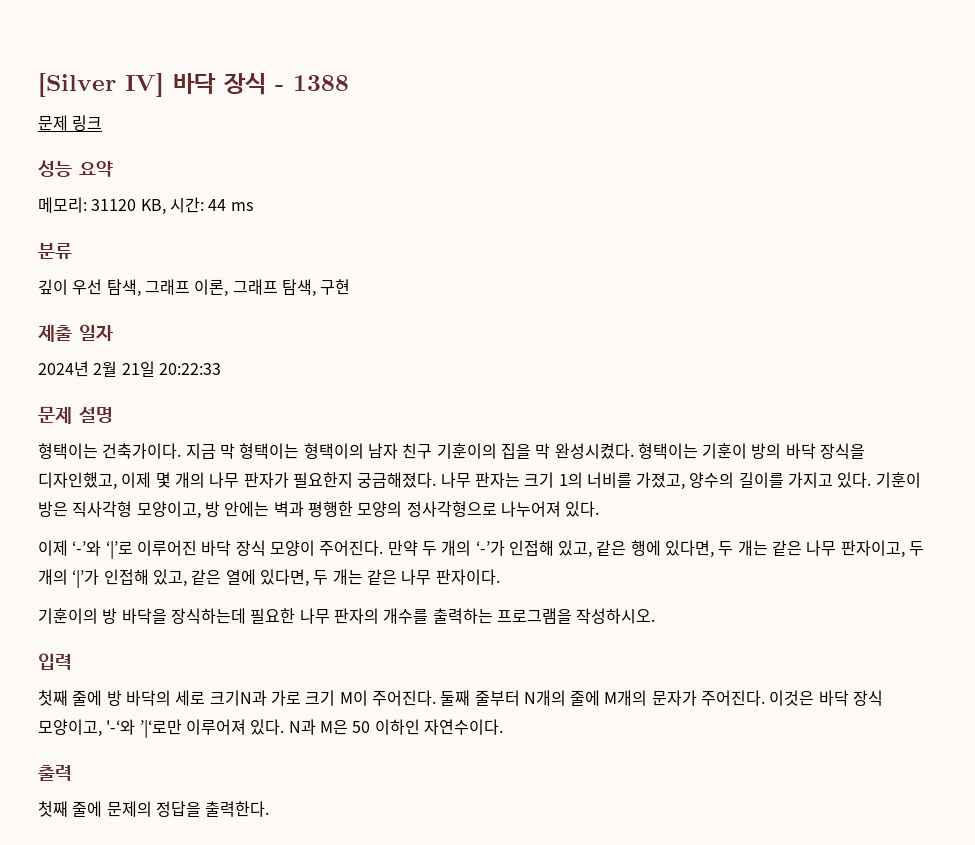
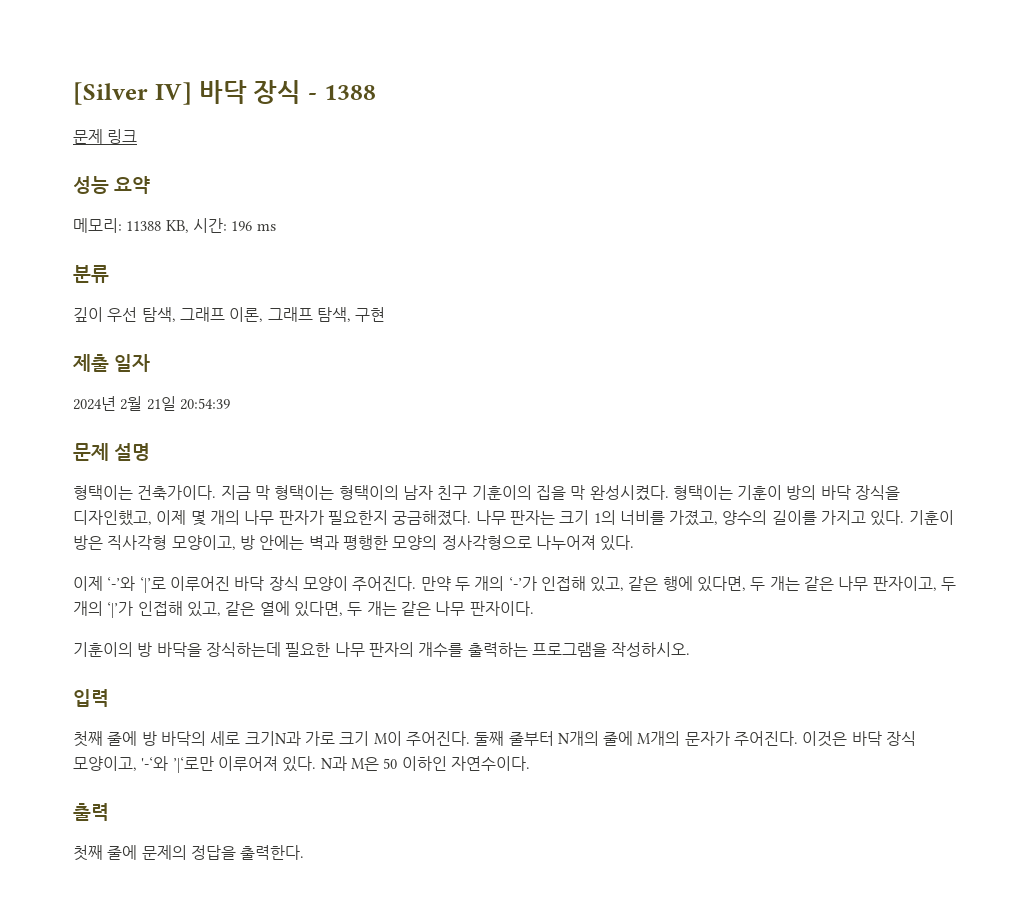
- 메모리: 31120 KB, 시간: 44 ms
+ 메모리: 11388 KB, 시간: 196 ms
- 2024년 2월 21일 20:22:33
+ 2024년 2월 21일 20:54:39

